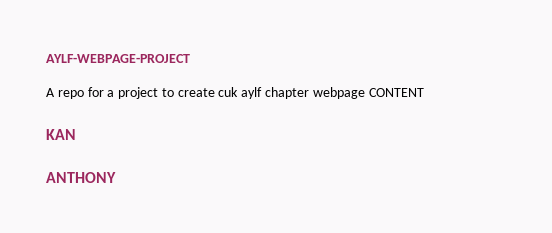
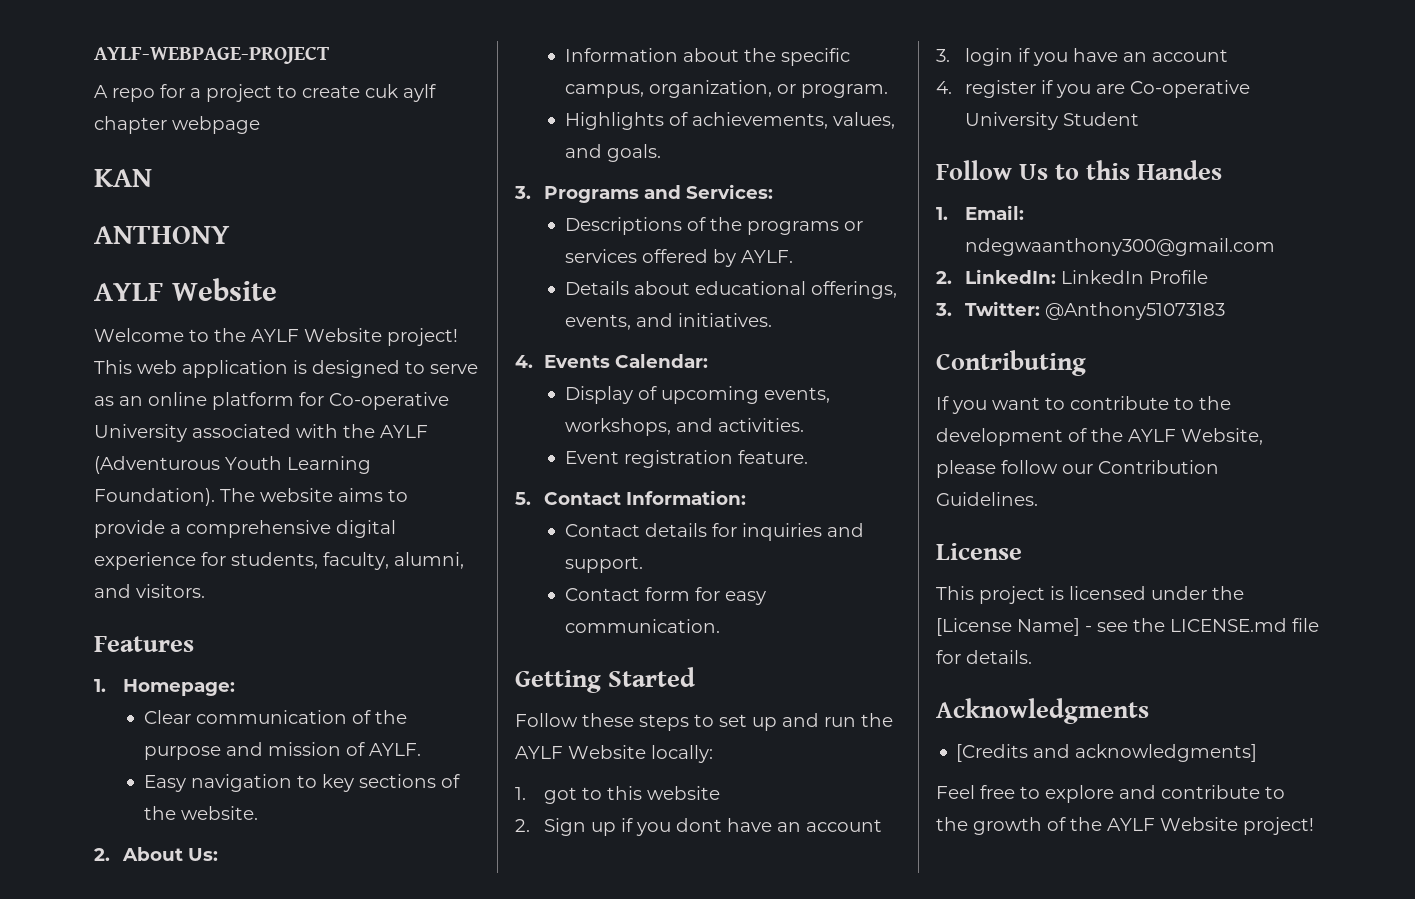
- A repo for a project to create cuk aylf chapter webpage CONTENT
+ A repo for a project to create cuk aylf chapter webpage
  ANTHONY
+ AYLF Website
+ Welcome to the AYLF Website project! This web application is designed to serve as an online platform for Co-operative University associated with the AYLF (Adventurous Youth Learning Foundation). The website aims to provide a comprehensive digital experience for students, faculty, alumni, and visitors.
+ Features
+ 1. Homepage:
+ Clear communication of the purpose and mission of AYLF.
+ Easy navigation to key sections of the website.
+ 2. About Us:
+ Information about the specific campus, organization, or program.
+ Highlights of achievements, values, and goals.
+ 3. Programs and Services:
+ Descriptions of the programs or services offered by AYLF.
+ Details about educational offerings, events, and initiatives.
+ 4. Events Calendar:
+ Display of upcoming events, workshops, and activities.
+ Event registration feature.
+ 5. Contact Information:
+ Contact details for inquiries and support.
+ Contact form for easy communication.
+ Getting Started
+ Follow these steps to set up and run the AYLF Website locally:
+ 1. got to this website
+ 2. Sign up if you dont have an account
+ 3. login if you have an account
+ 4. register if you are Co-operative University Student
+ Follow Us to this Handes
+ 1. Email: ndegwaanthony300@gmail.com
+ 2. LinkedIn: LinkedIn Profile
+ 3. Twitter: @Anthony51073183
+ Contributing
+ If you want to contribute to the development of the AYLF Website, please follow our Contribution Guidelines.
+ License
+ This project is licensed under the [License Name] - see the LICENSE.md file for details.
+ Acknowledgments
+ [Credits and acknowledgments]
+ Feel free to explore and contribute to the growth of the AYLF Website project!

